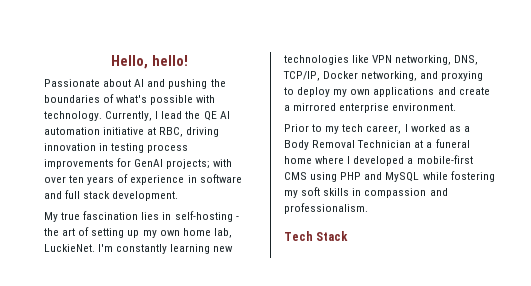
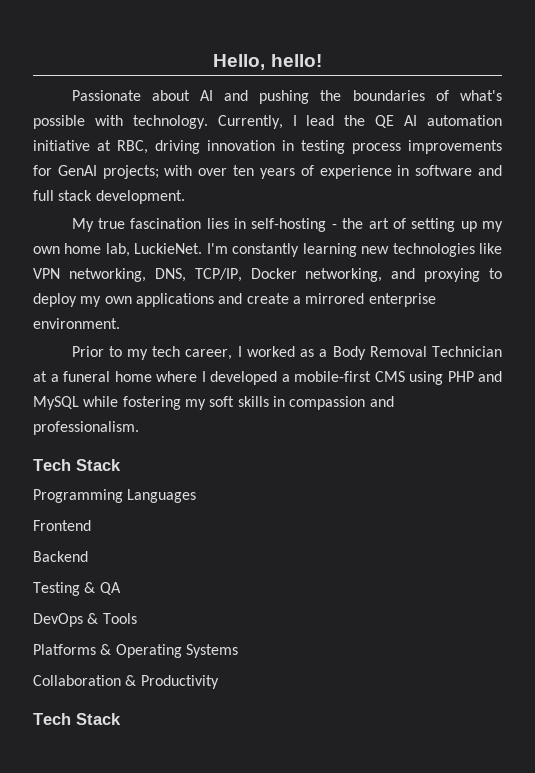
+ Programming Languages
+ Frontend
+ Backend
+ Testing & QA
+ DevOps & Tools
+ Platforms & Operating Systems
+ Collaboration & Productivity
+ Tech Stack

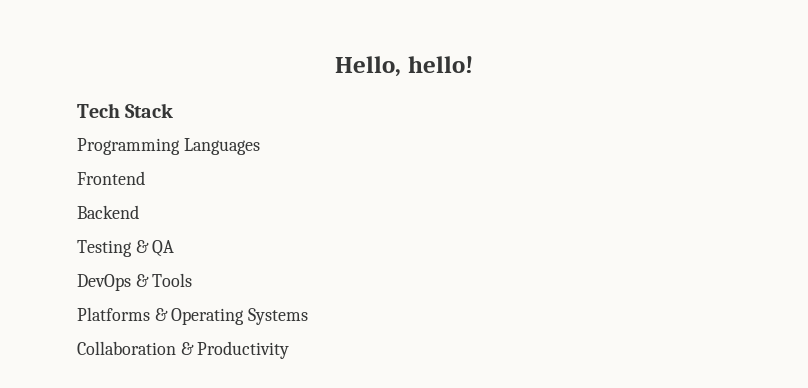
- Passionate about AI and pushing the boundaries of what's possible with technology. Currently, I lead the QE AI automation initiative at RBC, driving innovation in testing process improvements for GenAI projects; with over ten years of experience in software and full stack development.
- My true fascination lies in self-hosting - the art of setting up my own home lab, LuckieNet. I'm constantly learning new technologies like VPN networking, DNS, TCP/IP, Docker networking, and proxying to deploy my own applications and create a mirrored enterprise environment.
- Prior to my tech career, I worked as a Body Removal Technician at a funeral home where I developed a mobile-first CMS using PHP and MySQL while fostering my soft skills in compassion and professionalism.
  Collaboration & Productivity
- Tech Stack

